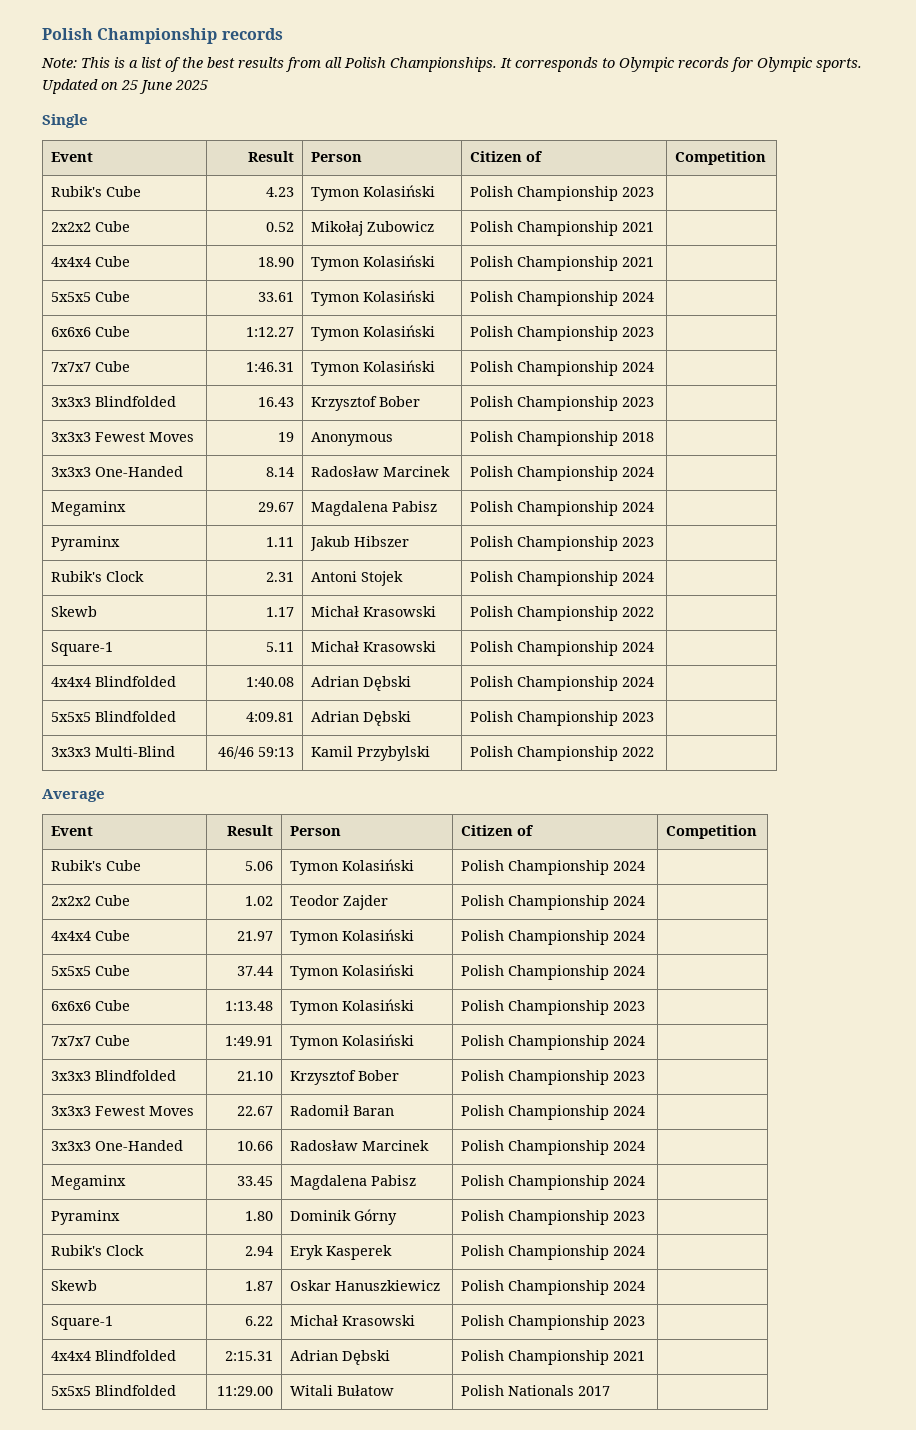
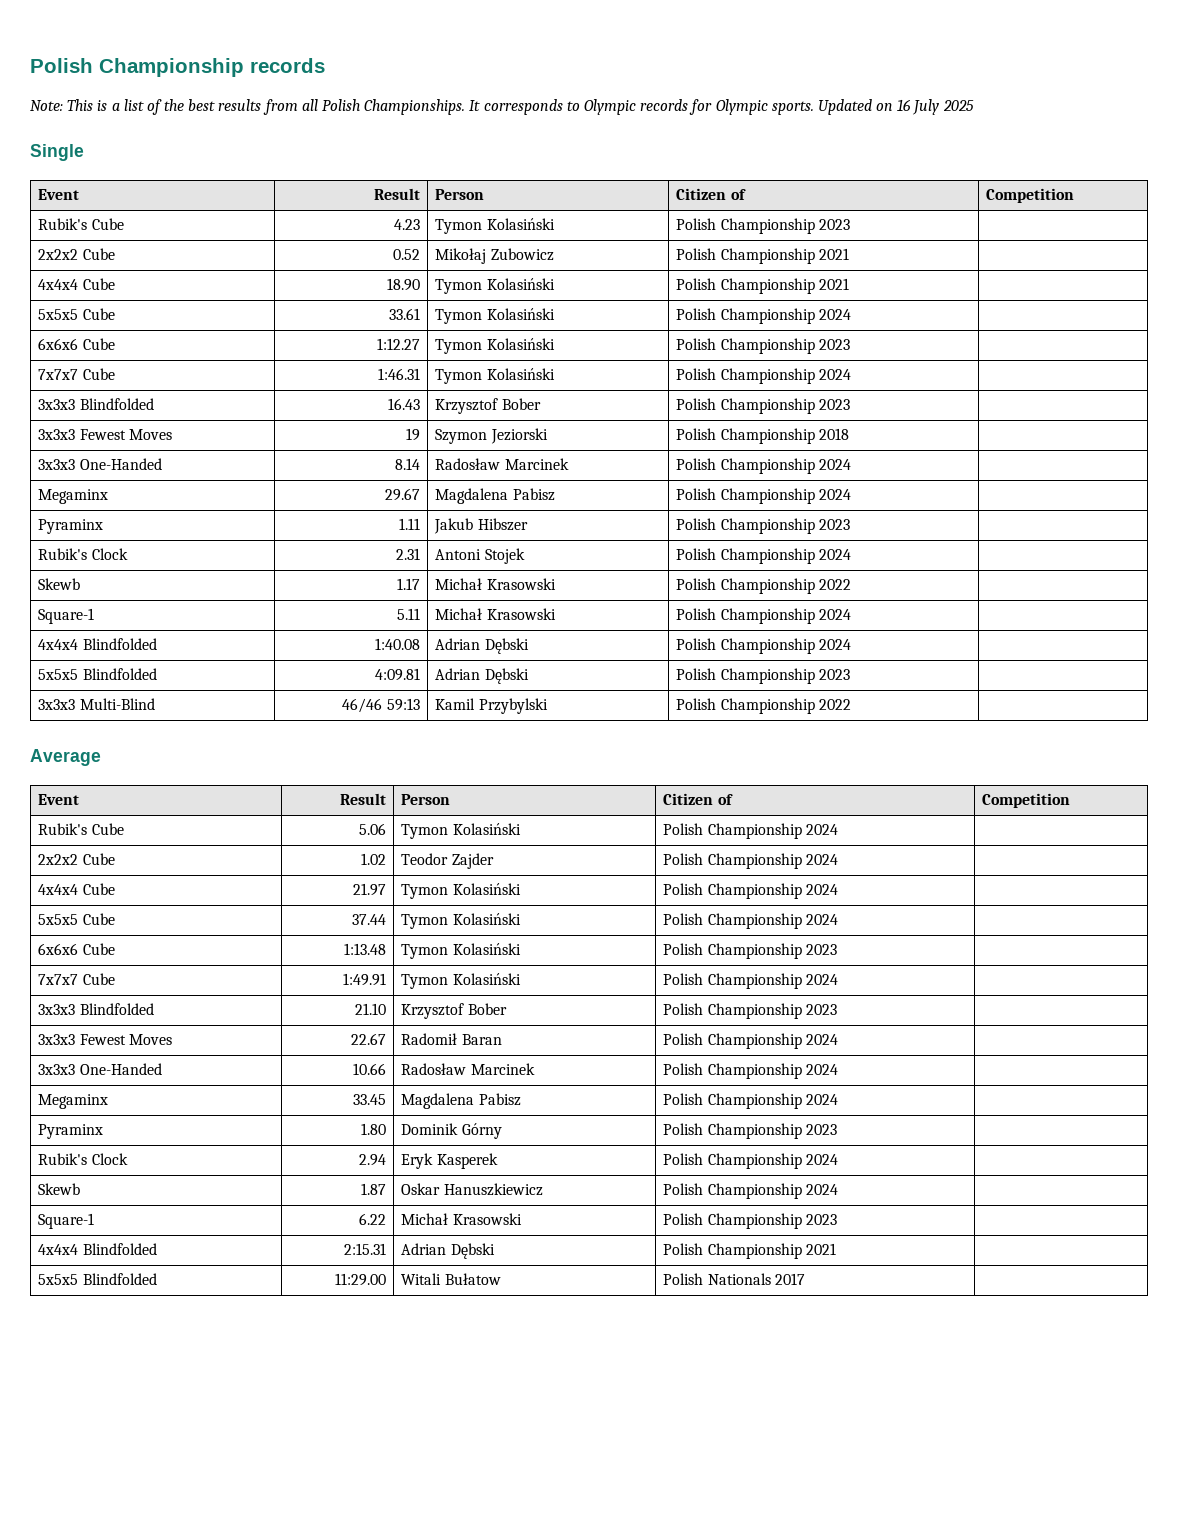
- Updated on 25 June 2025
+ Updated on 16 July 2025
- 3x3x3 Fewest Moves | 19 | Anonymous | Polish Championship 2018 |
+ 3x3x3 Fewest Moves | 19 | Szymon Jeziorski | Polish Championship 2018 |

